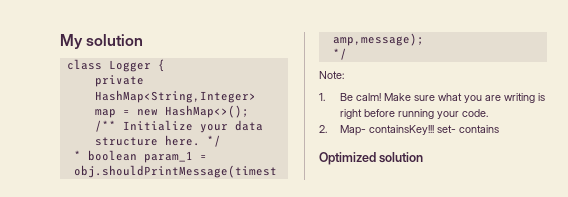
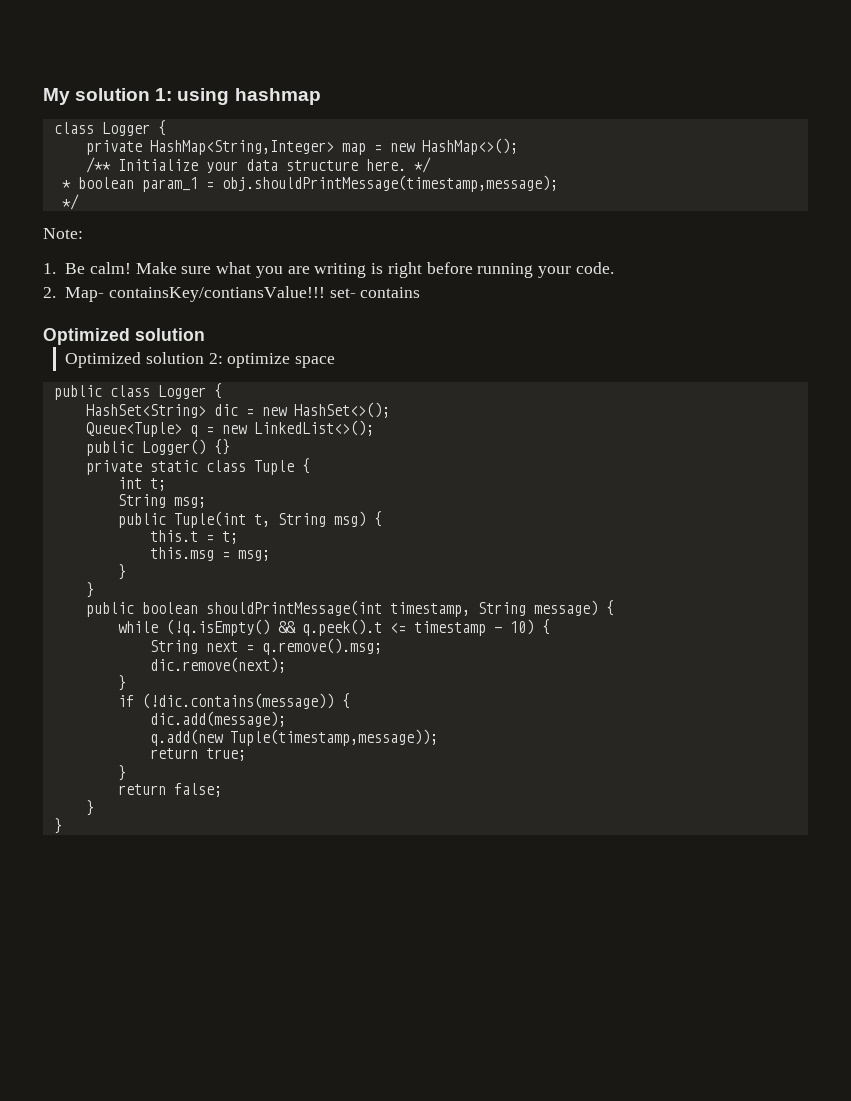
- My solution
+ My solution 1: using hashmap
- 2. Map- containsKey!!! set- contains
+ 2. Map- containsKey/contiansValue!!! set- contains
+ Optimized solution 2: optimize space
+ public class Logger {
+ HashSet<String> dic = new HashSet<>();
+ Queue<Tuple> q = new LinkedList<>();
+ public Logger() {}
+ private static class Tuple {
+ int t;
+ String msg;
+ public Tuple(int t, String msg) {
+ this.t = t;
+ this.msg = msg;
+ }
+ }
+ public boolean shouldPrintMessage(int timestamp, String message) {
+ while (!q.isEmpty() && q.peek().t <= timestamp - 10) {
+ String next = q.remove().msg;
+ dic.remove(next);
+ }
+ if (!dic.contains(message)) {
+ dic.add(message);
+ q.add(new Tuple(timestamp,message));
+ return true;
+ }
+ return false;
+ }
+ }

